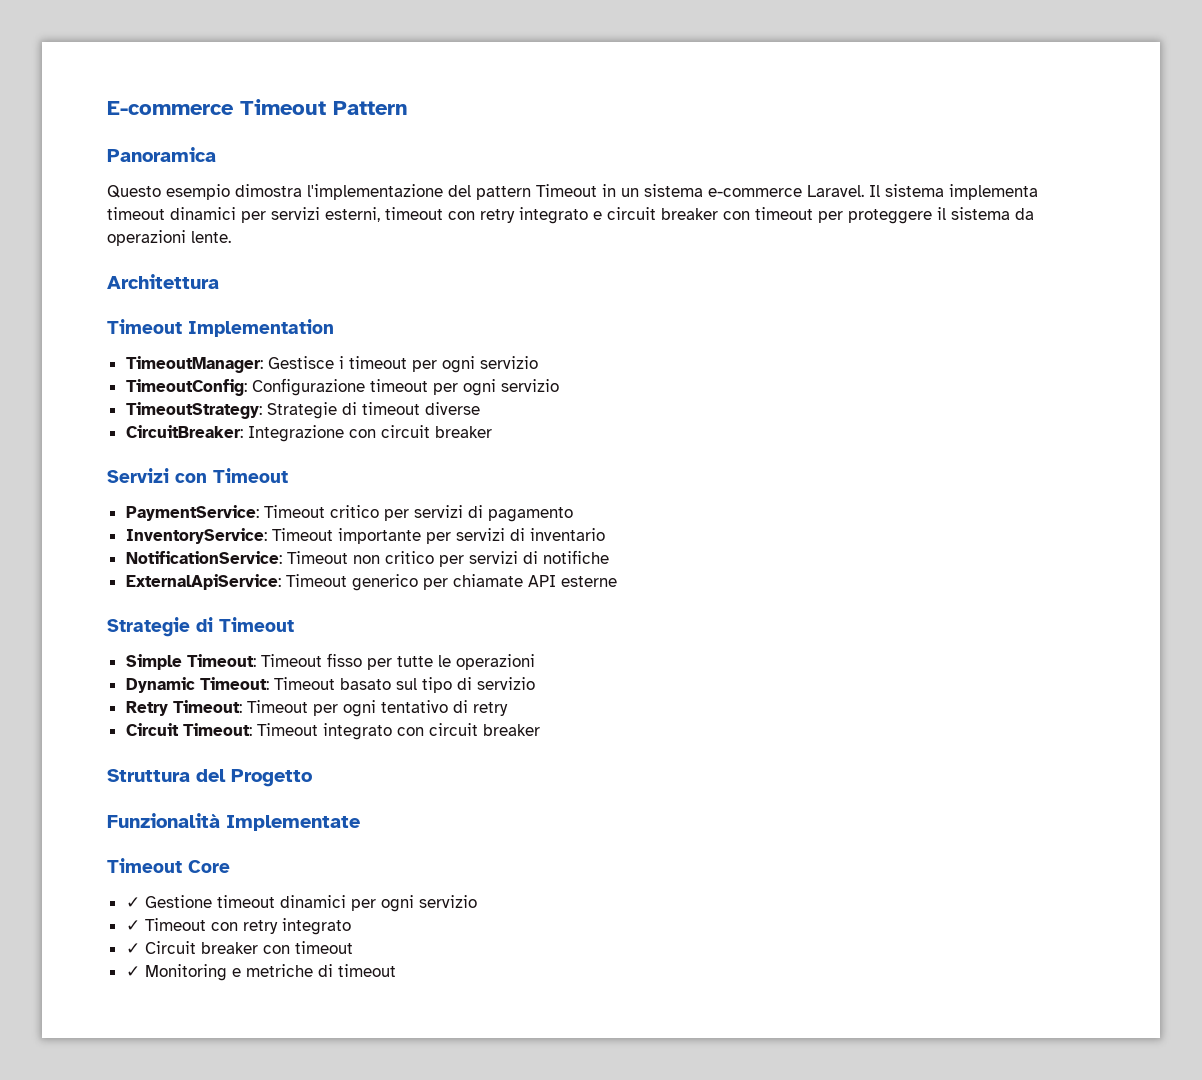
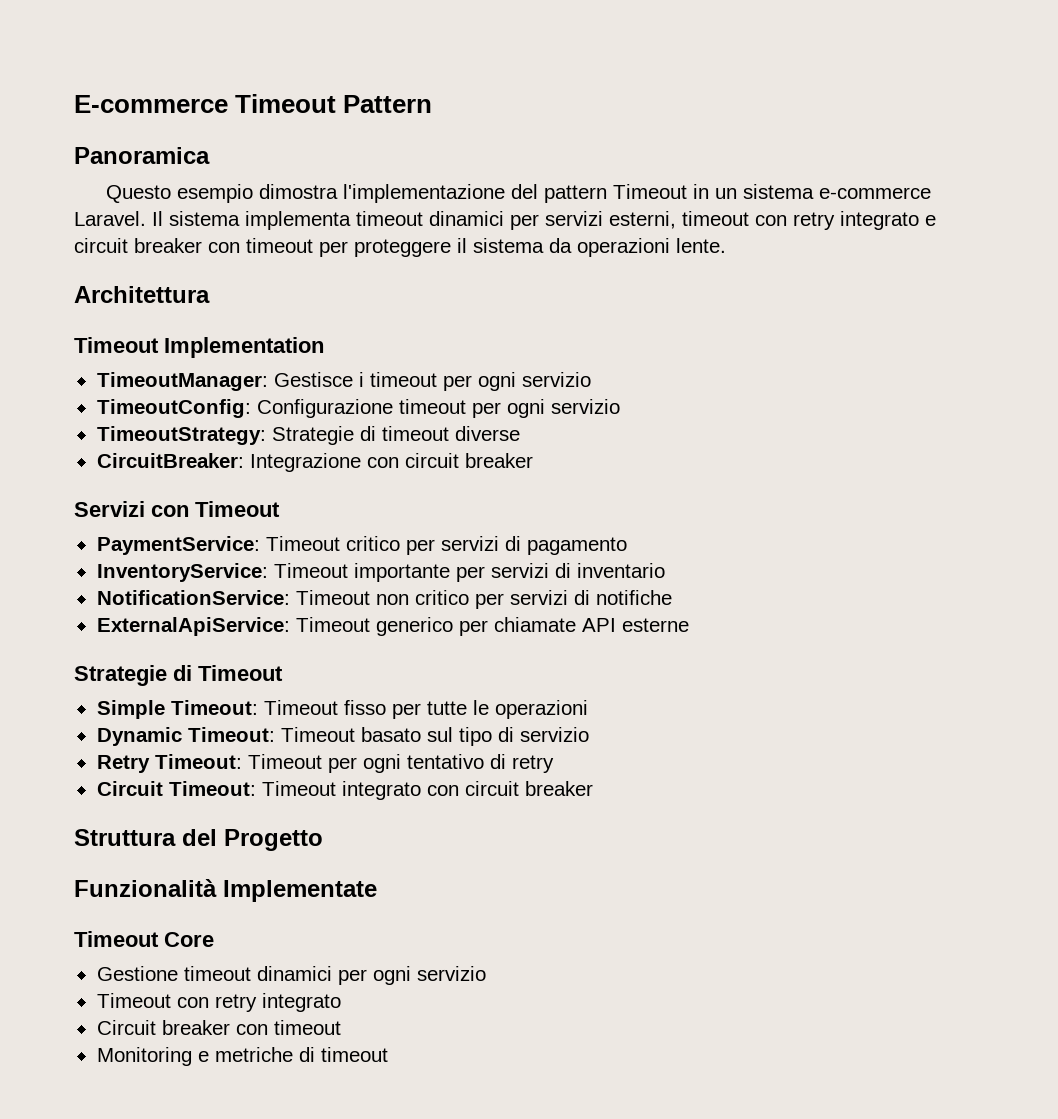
- ✓ Gestione timeout dinamici per ogni servizio
+ Gestione timeout dinamici per ogni servizio
- ✓ Timeout con retry integrato
+ Timeout con retry integrato
- ✓ Circuit breaker con timeout
+ Circuit breaker con timeout
- ✓ Monitoring e metriche di timeout
+ Monitoring e metriche di timeout

